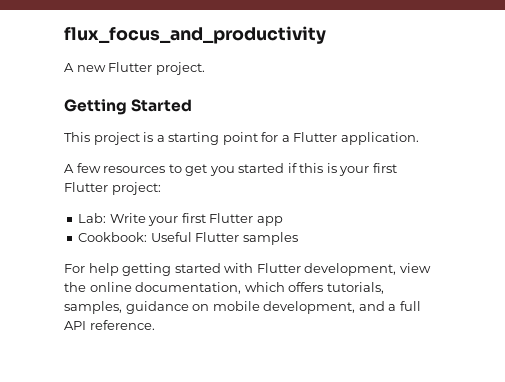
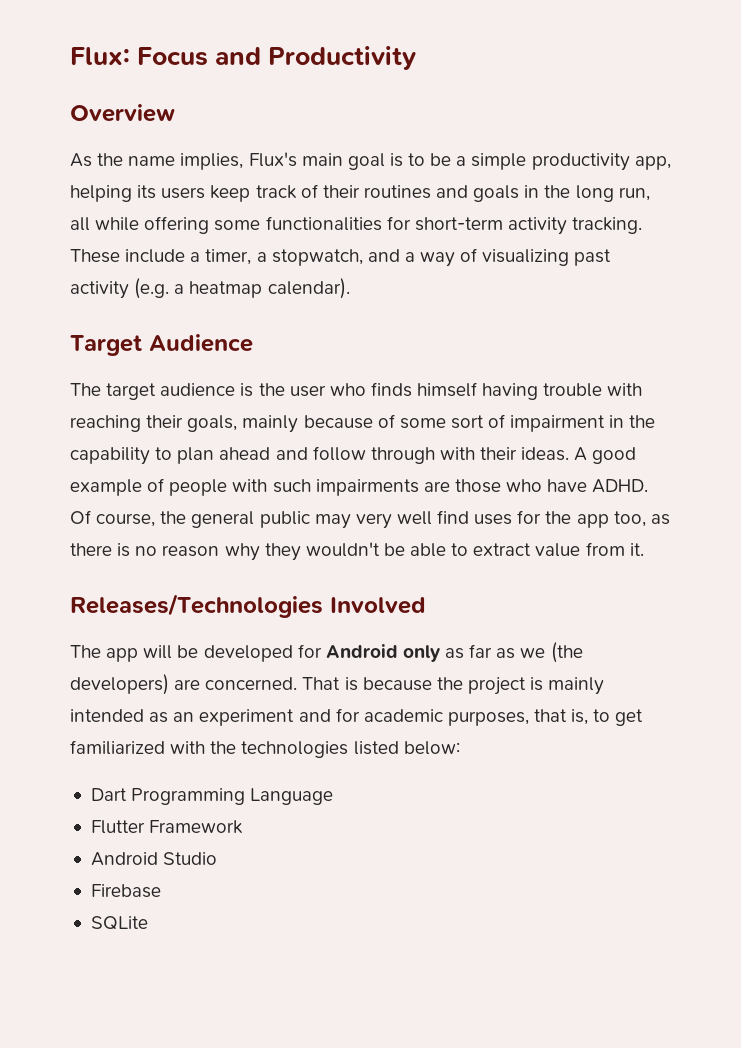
- flux_focus_and_productivity
- A new Flutter project.
- Getting Started
- This project is a starting point for a Flutter application.
- A few resources to get you started if this is your first Flutter project:
- Lab: Write your first Flutter app
- Cookbook: Useful Flutter samples
- For help getting started with Flutter development, view the online documentation, which offers tutorials, samples, guidance on mobile development, and a full API reference.
+ Flux: Focus and Productivity
+ Overview
+ As the name implies, Flux's main goal is to be a simple productivity app, helping its users keep track of their routines and goals in the long run, all while offering some functionalities for short-term activity tracking. These include a timer, a stopwatch, and a way of visualizing past activity (e.g. a heatmap calendar).
+ Target Audience
+ The target audience is the user who finds himself having trouble with reaching their goals, mainly because of some sort of impairment in the capability to plan ahead and follow through with their ideas. A good example of people with such impairments are those who have ADHD. Of course, the general public may very well find uses for the app too, as there is no reason why they wouldn't be able to extract value from it.
+ Releases/Technologies Involved
+ The app will be developed for Android only as far as we (the developers) are concerned. That is because the project is mainly intended as an experiment and for academic purposes, that is, to get familiarized with the technologies listed below:
+ Dart Programming Language
+ Flutter Framework
+ Android Studio
+ Firebase
+ SQLite

